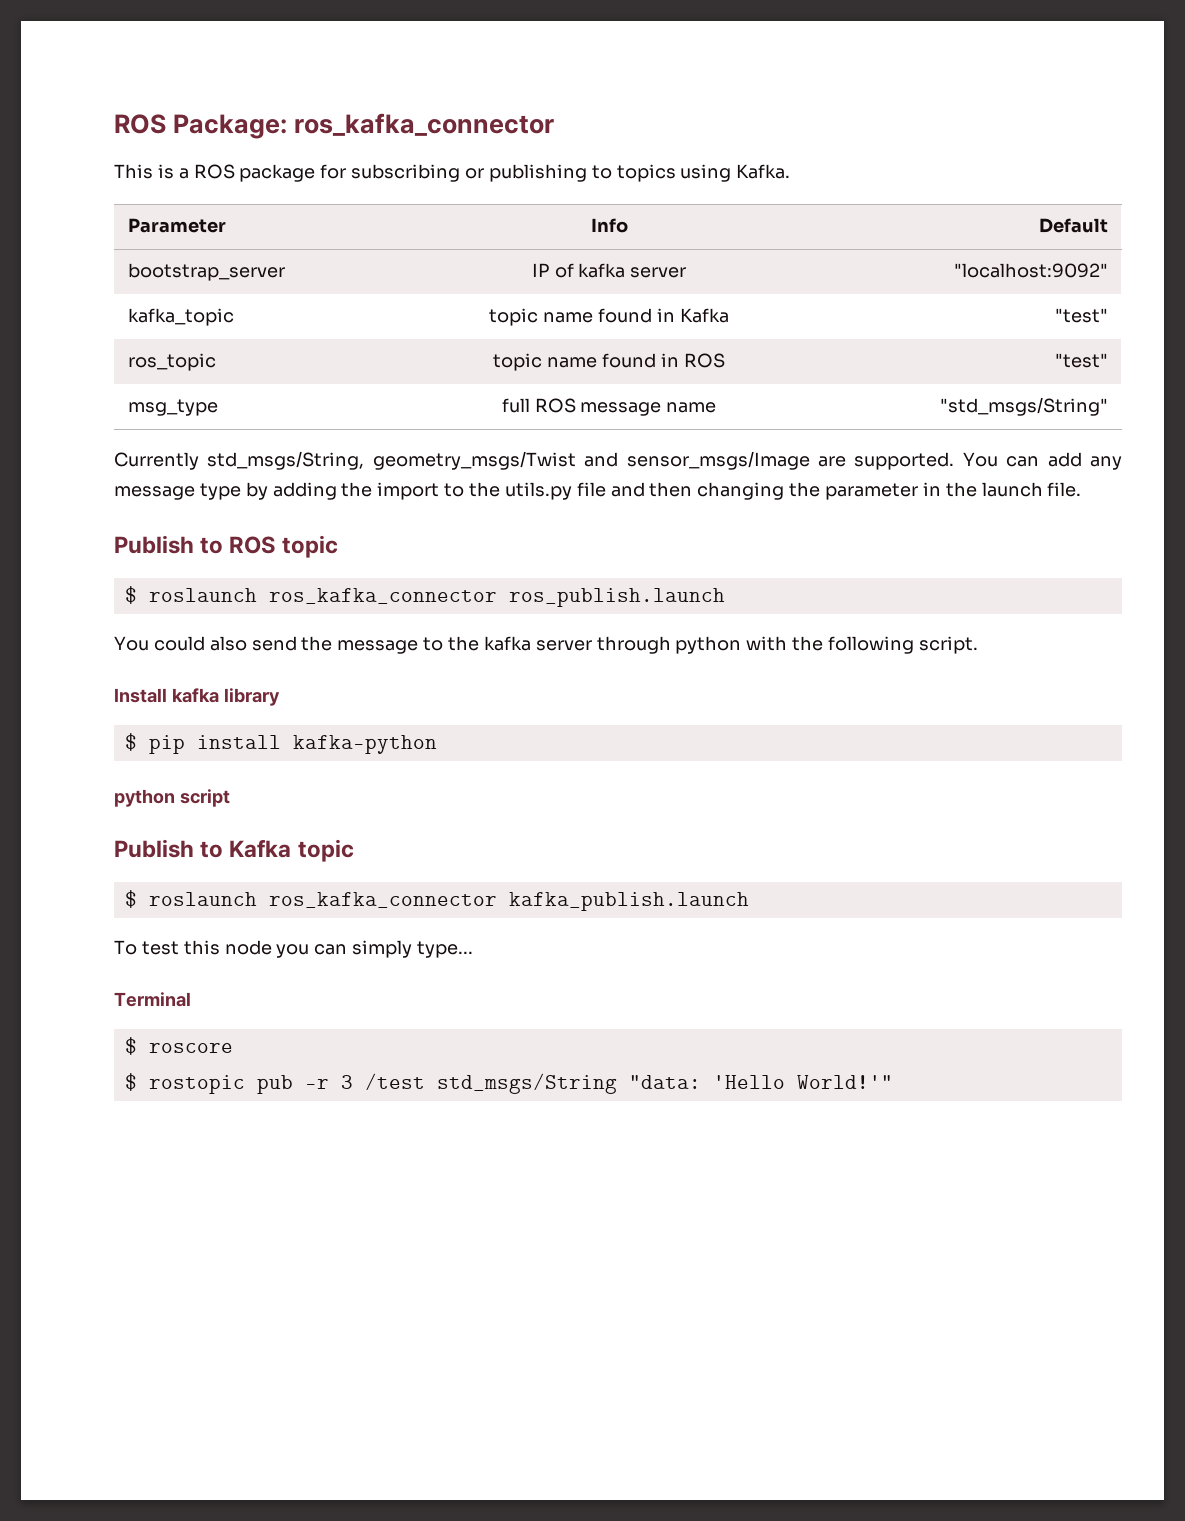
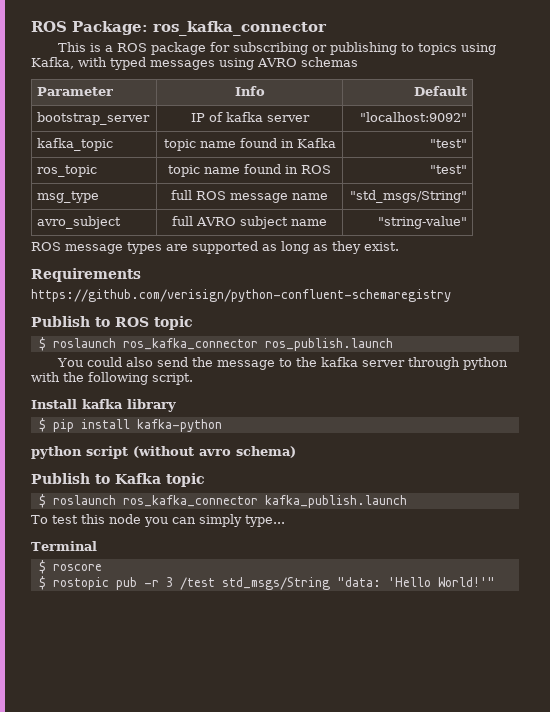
- This is a ROS package for subscribing or publishing to topics using Kafka.
+ This is a ROS package for subscribing or publishing to topics using Kafka, with typed messages using AVRO schemas
- Currently std_msgs/String, geometry_msgs/Twist and sensor_msgs/Image are supported. You can add any message type by adding the import to the utils.py file and then changing the parameter in the launch file.
+ avro_subject | full AVRO subject name | "string-value"
+ ROS message types are supported as long as they exist.
+ Requirements
+ https://github.com/verisign/python-confluent-schemaregistry
- python script
+ python script (without avro schema)

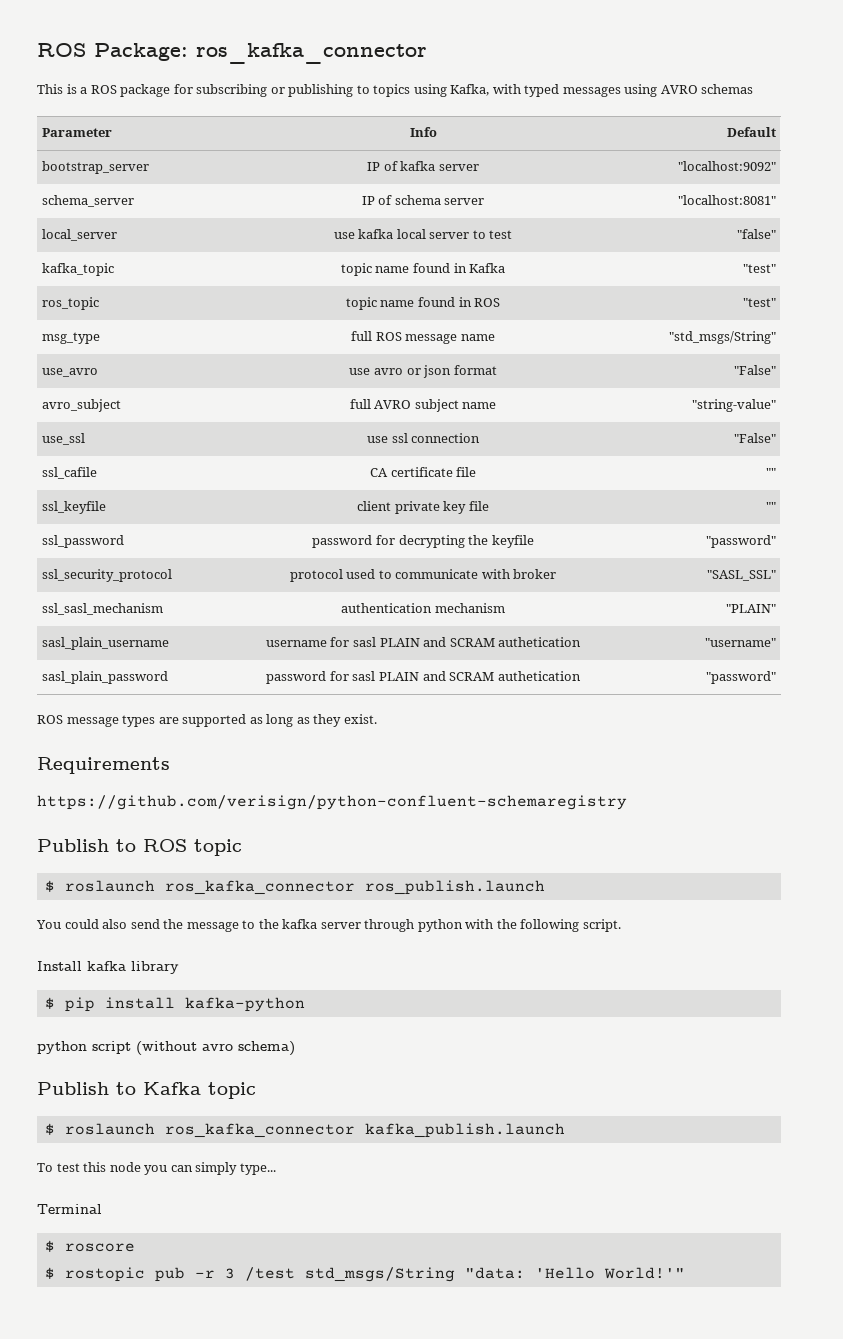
+ schema_server | IP of schema server | "localhost:8081"
+ local_server | use kafka local server to test | "false"
+ use_avro | use avro or json format | "False"
+ use_ssl | use ssl connection | "False"
+ ssl_cafile | CA certificate file | ""
+ ssl_keyfile | client private key file | ""
+ ssl_password | password for decrypting the keyfile | "password"
+ ssl_security_protocol | protocol used to communicate with broker | "SASL_SSL"
+ ssl_sasl_mechanism | authentication mechanism | "PLAIN"
+ sasl_plain_username | username for sasl PLAIN and SCRAM authetication | "username"
+ sasl_plain_password | password for sasl PLAIN and SCRAM authetication | "password"

